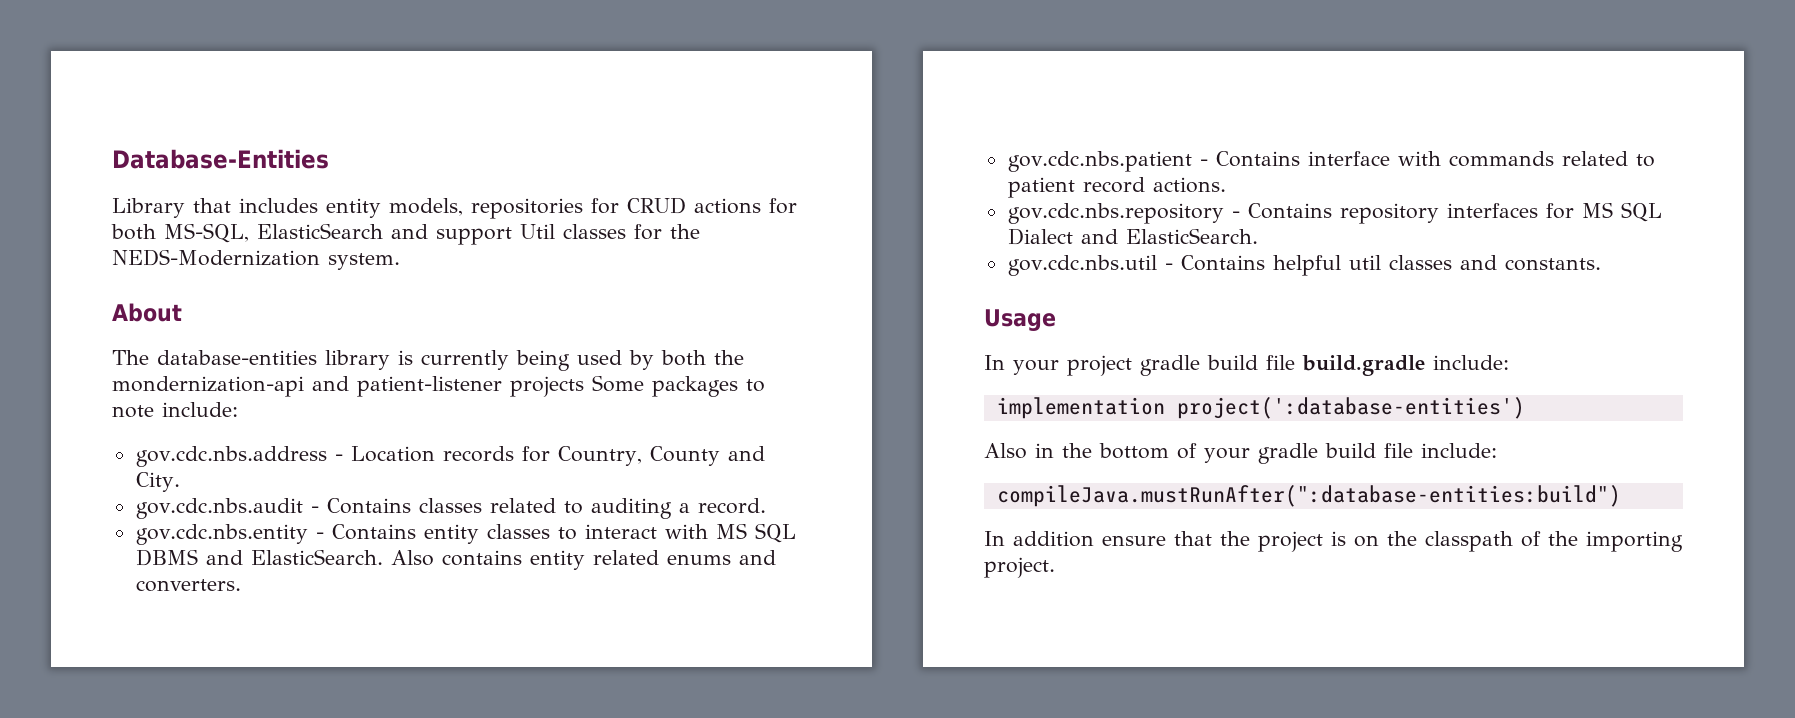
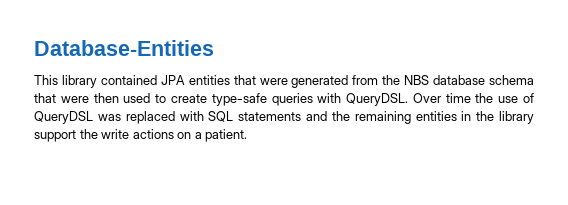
- Library that includes entity models, repositories for CRUD actions for both MS-SQL, ElasticSearch and support Util classes for the NEDS-Modernization system.
- About
- The database-entities library is currently being used by both the mondernization-api and patient-listener projects Some packages to note include:
- gov.cdc.nbs.address - Location records for Country, County and City.
- gov.cdc.nbs.audit - Contains classes related to auditing a record.
- gov.cdc.nbs.entity - Contains entity classes to interact with MS SQL DBMS and ElasticSearch. Also contains entity related enums and converters.
- gov.cdc.nbs.patient - Contains interface with commands related to patient record actions.
- gov.cdc.nbs.repository - Contains repository interfaces for MS SQL Dialect and ElasticSearch.
- gov.cdc.nbs.util - Contains helpful util classes and constants.
- Usage
- In your project gradle build file build.gradle include:
- implementation project(':database-entities')
- Also in the bottom of your gradle build file include:
- compileJava.mustRunAfter(":database-entities:build")
- In addition ensure that the project is on the classpath of the importing project.
+ This library contained JPA entities that were generated from the NBS database schema that were then used to create type-safe queries with QueryDSL. Over time the use of QueryDSL was replaced with SQL statements and the remaining entities in the library support the write actions on a patient.

